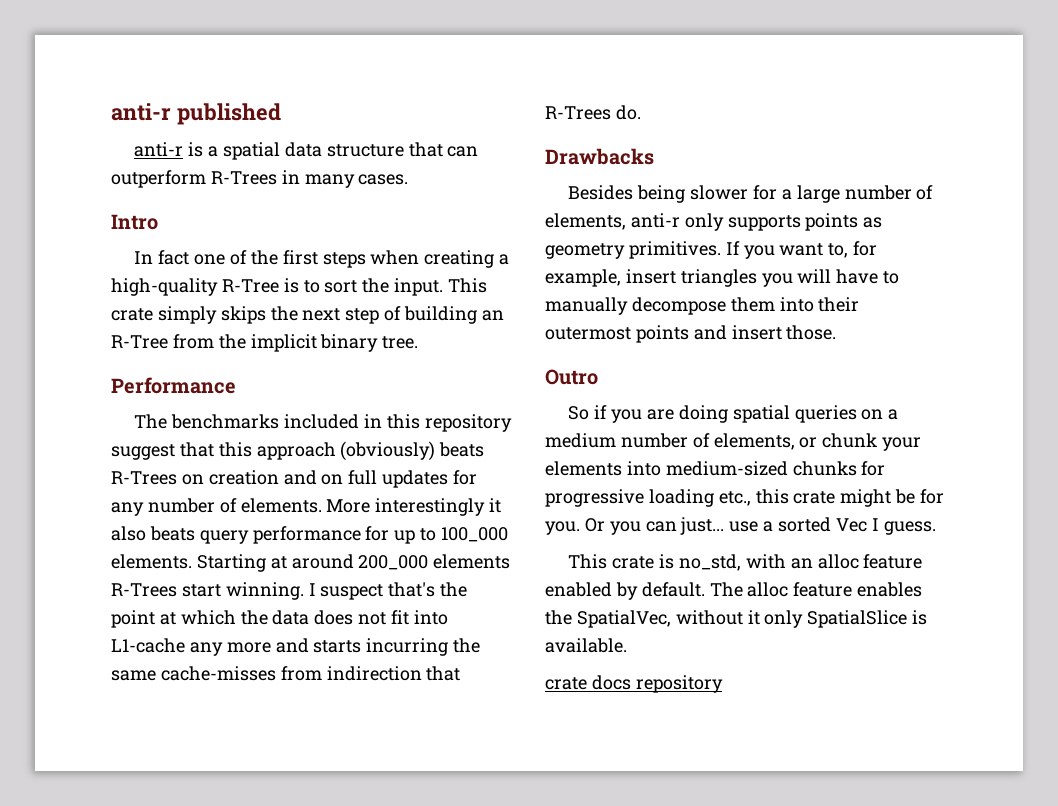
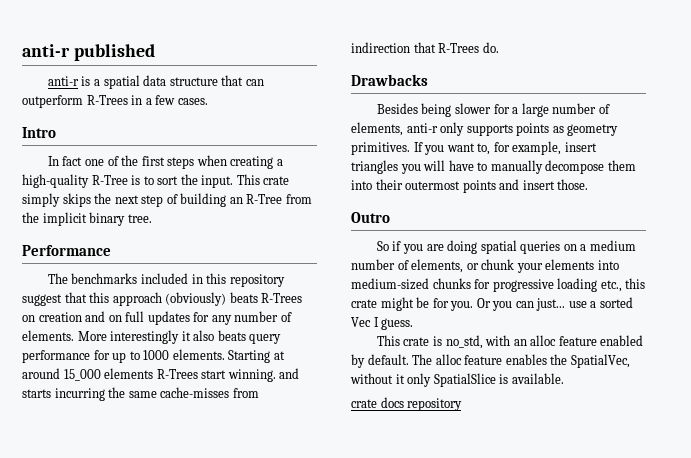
- anti-r is a spatial data structure that can outperform R-Trees in many cases.
+ anti-r is a spatial data structure that can outperform R-Trees in a few cases.
- More interestingly it also beats query performance for up to 100_000 elements.
+ More interestingly it also beats query performance for up to 1000 elements.
- Starting at around 200_000 elements R-Trees start winning. I suspect that's the point at which the data does not fit into L1-cache any more and starts incurring the same cache-misses from indirection that R-Trees do.
+ Starting at around 15_000 elements R-Trees start winning. and starts incurring the same cache-misses from indirection that R-Trees do.

